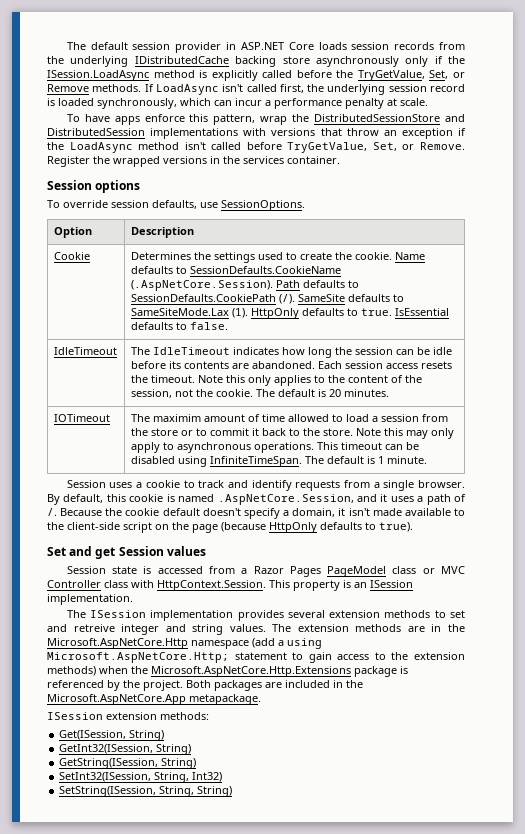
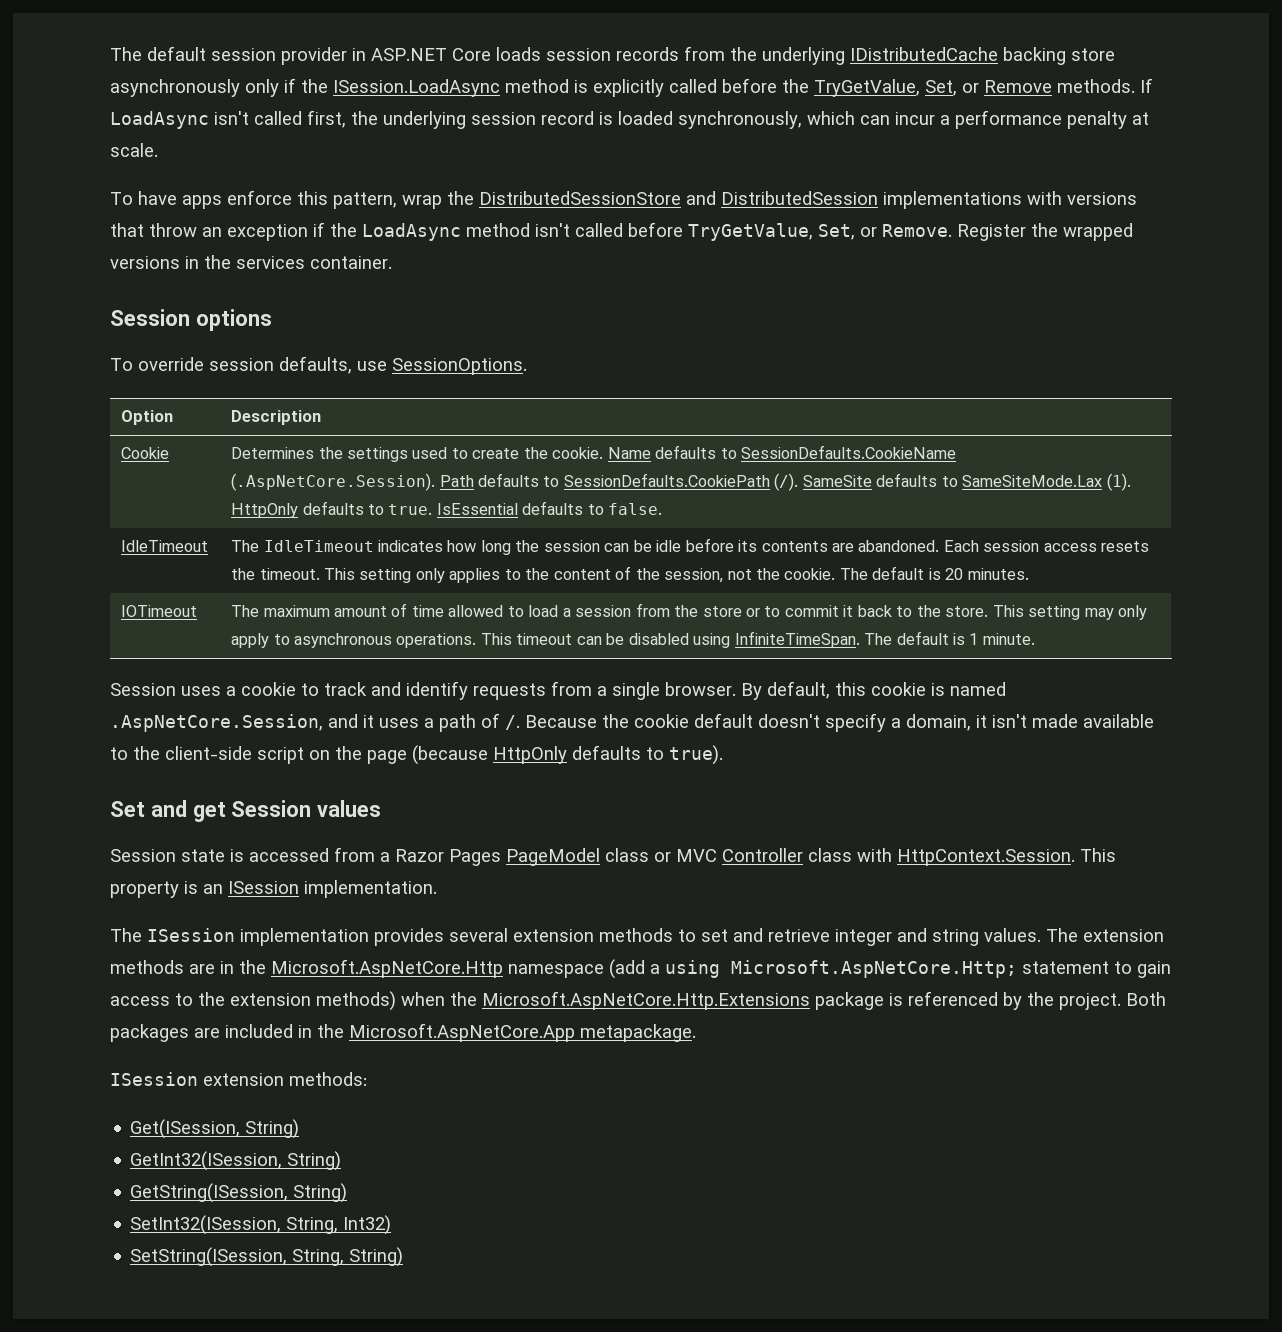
- IdleTimeout | The IdleTimeout indicates how long the session can be idle before its contents are abandoned. Each session access resets the timeout. Note this only applies to the content of the session, not the cookie. The default is 20 minutes.
+ IdleTimeout | The IdleTimeout indicates how long the session can be idle before its contents are abandoned. Each session access resets the timeout. This setting only applies to the content of the session, not the cookie. The default is 20 minutes.
- The maximim amount of time allowed to load a session from the store or to commit it back to the store.
+ The maximum amount of time allowed to load a session from the store or to commit it back to the store.
- Note this may only apply to asynchronous operations.
+ This setting may only apply to asynchronous operations.
- The ISession implementation provides several extension methods to set and retreive integer and string values.
+ The ISession implementation provides several extension methods to set and retrieve integer and string values.

